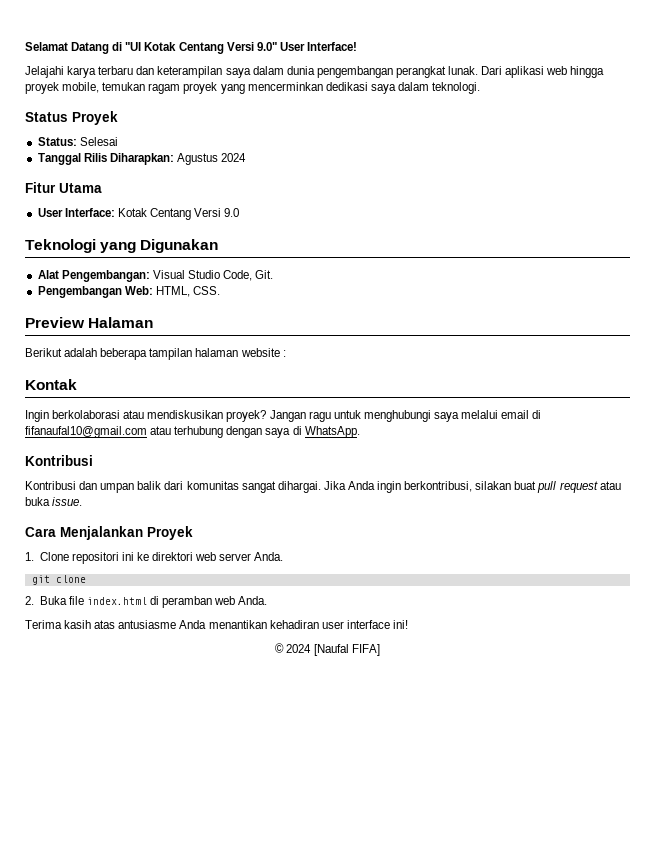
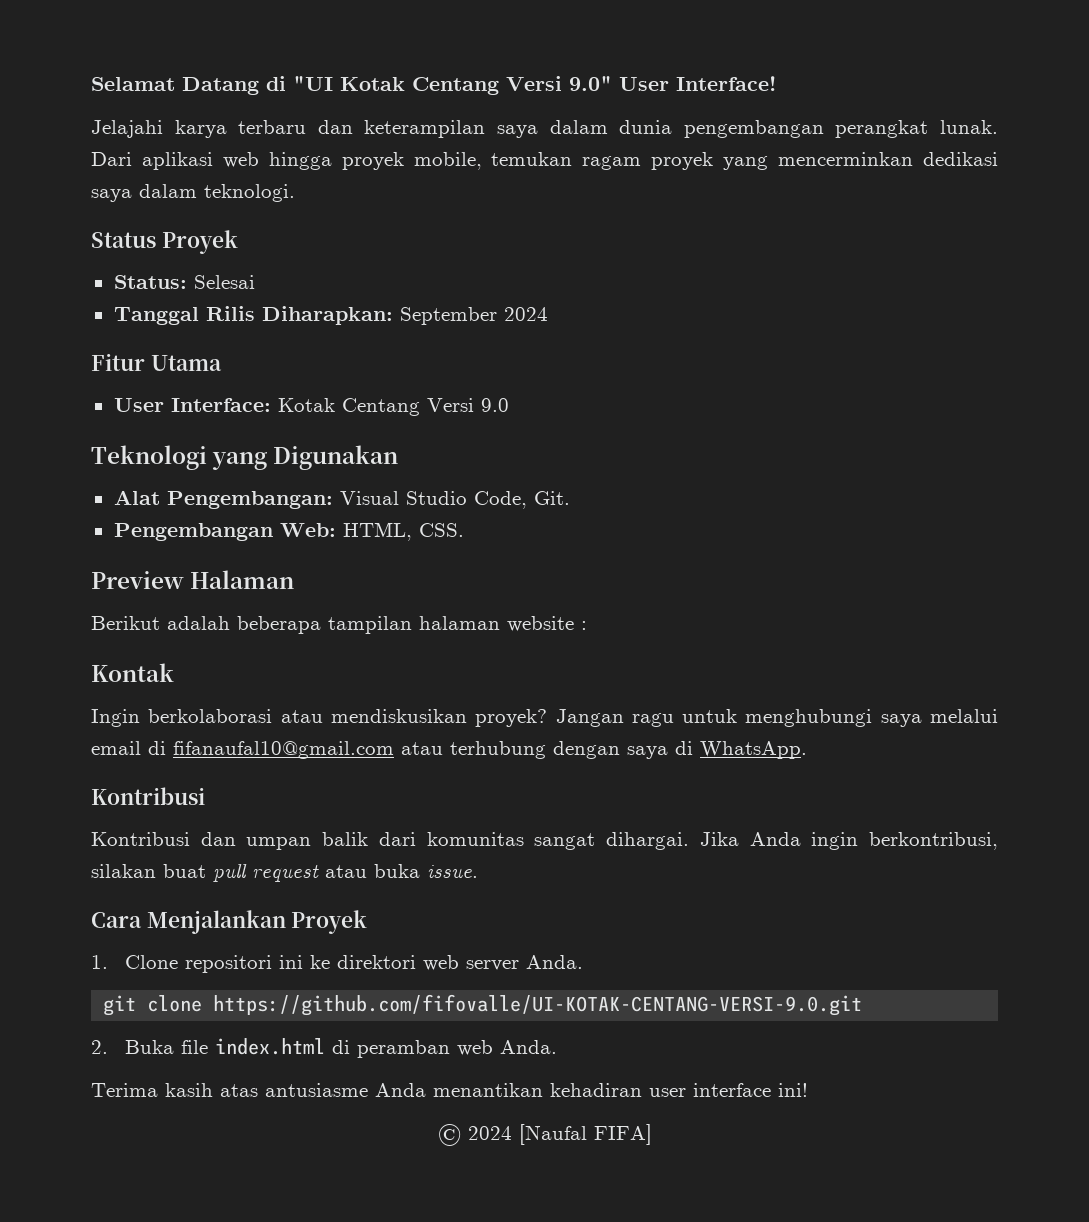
- Tanggal Rilis Diharapkan: Agustus 2024
+ Tanggal Rilis Diharapkan: September 2024
- git clone
+ git clone https://github.com/fifovalle/UI-KOTAK-CENTANG-VERSI-9.0.git

